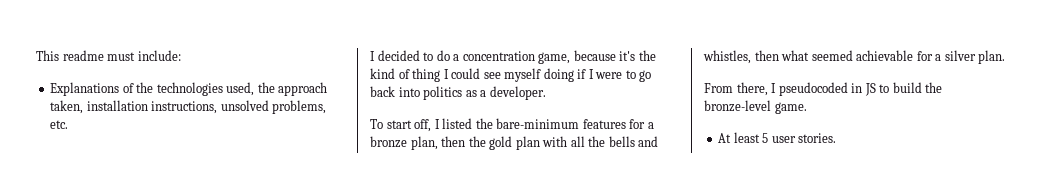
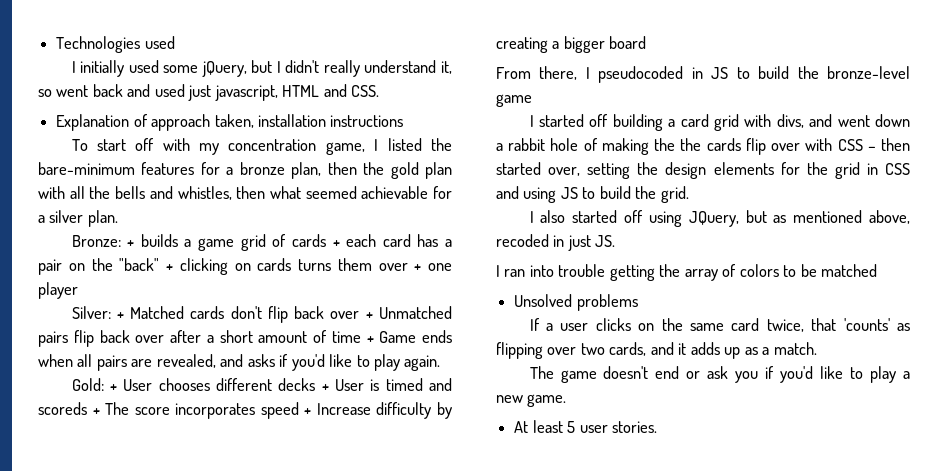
- This readme must include:
- Explanations of the technologies used, the approach taken, installation instructions, unsolved problems, etc.
- I decided to do a concentration game, because it's the kind of thing I could see myself doing if I were to go back into politics as a developer.
- To start off, I listed the bare-minimum features for a bronze plan, then the gold plan with all the bells and whistles, then what seemed achievable for a silver plan.
+ Technologies used
+ I initially used some jQuery, but I didn't really understand it, so went back and used just javascript, HTML and CSS.
+ Explanation of approach taken, installation instructions
+ To start off with my concentration game, I listed the bare-minimum features for a bronze plan, then the gold plan with all the bells and whistles, then what seemed achievable for a silver plan.
+ Bronze: + builds a game grid of cards + each card has a pair on the "back" + clicking on cards turns them over + one player
+ Silver: + Matched cards don't flip back over + Unmatched pairs flip back over after a short amount of time + Game ends when all pairs are revealed, and asks if you'd like to play again.
+ Gold: + User chooses different decks + User is timed and scoreds + The score incorporates speed + Increase difficulty by creating a bigger board
- From there, I pseudocoded in JS to build the bronze-level game.
+ From there, I pseudocoded in JS to build the bronze-level game
+ I started off building a card grid with divs, and went down a rabbit hole of making the the cards flip over with CSS – then started over, setting the design elements for the grid in CSS and using JS to build the grid.
+ I also started off using JQuery, but as mentioned above, recoded in just JS.
+ I ran into trouble getting the array of colors to be matched
+ Unsolved problems
+ If a user clicks on the same card twice, that 'counts' as flipping over two cards, and it adds up as a match.
+ The game doesn't end or ask you if you'd like to play a new game.

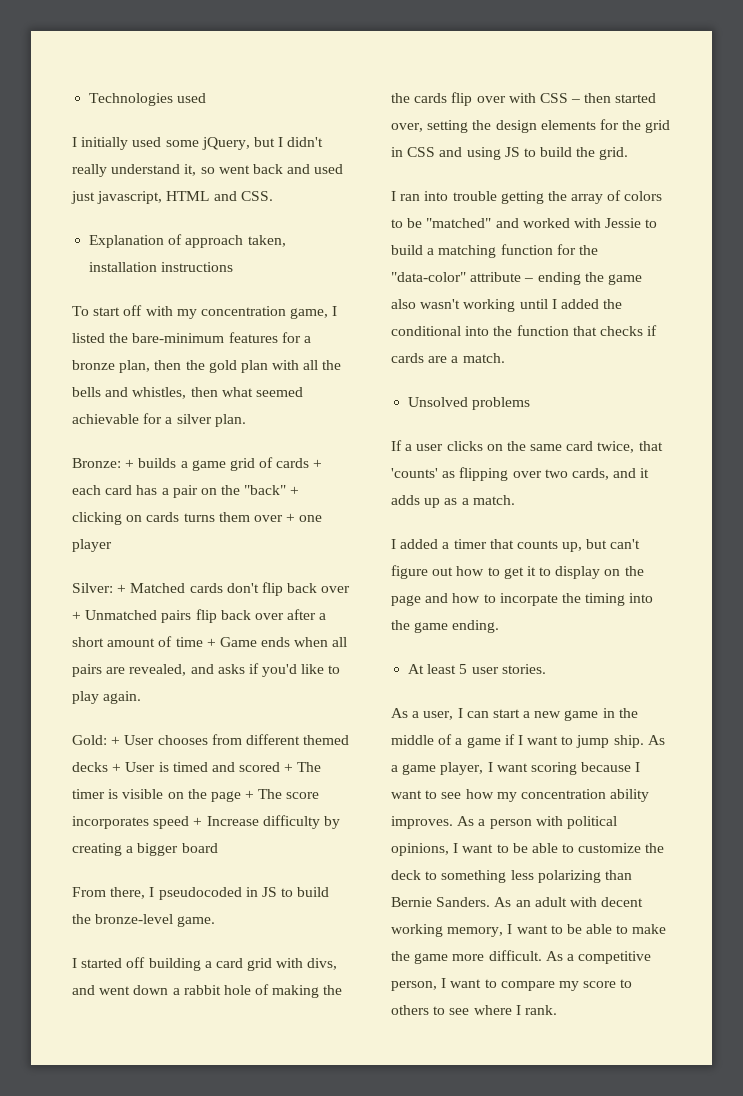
- Gold: + User chooses different decks + User is timed and scoreds + The score incorporates speed + Increase difficulty by creating a bigger board
+ Gold: + User chooses from different themed decks + User is timed and scored + The timer is visible on the page + The score incorporates speed + Increase difficulty by creating a bigger board
- From there, I pseudocoded in JS to build the bronze-level game
+ From there, I pseudocoded in JS to build the bronze-level game.
- I also started off using JQuery, but as mentioned above, recoded in just JS.
- I ran into trouble getting the array of colors to be matched
+ I ran into trouble getting the array of colors to be "matched" and worked with Jessie to build a matching function for the "data-color" attribute – ending the game also wasn't working until I added the conditional into the function that checks if cards are a match.
- The game doesn't end or ask you if you'd like to play a new game.
+ I added a timer that counts up, but can't figure out how to get it to display on the page and how to incorpate the timing into the game ending.
+ As a user, I can start a new game in the middle of a game if I want to jump ship. As a game player, I want scoring because I want to see how my concentration ability improves. As a person with political opinions, I want to be able to customize the deck to something less polarizing than Bernie Sanders. As an adult with decent working memory, I want to be able to make the game more difficult. As a competitive person, I want to compare my score to others to see where I rank.

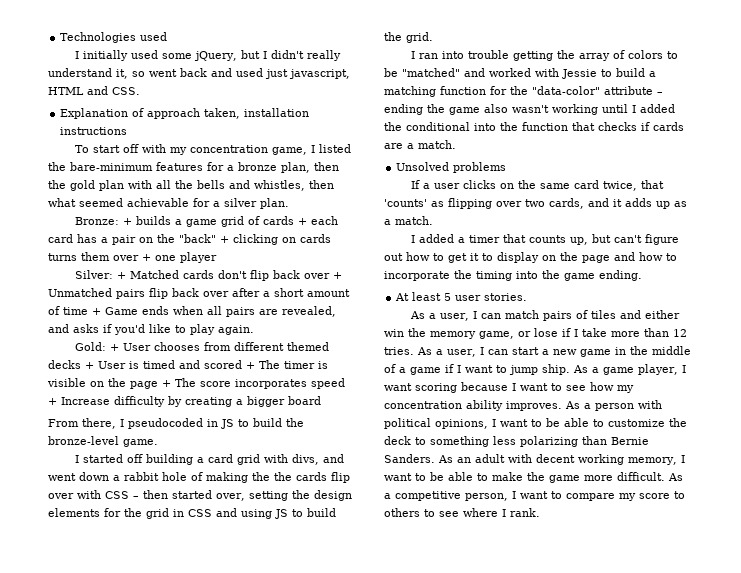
- I added a timer that counts up, but can't figure out how to get it to display on the page and how to incorpate the timing into the game ending.
+ I added a timer that counts up, but can't figure out how to get it to display on the page and how to incorporate the timing into the game ending.
- As a user, I can start a new game in the middle of a game if I want to jump ship.
+ As a user, I can match pairs of tiles and either win the memory game, or lose if I take more than 12 tries. As a user, I can start a new game in the middle of a game if I want to jump ship.

